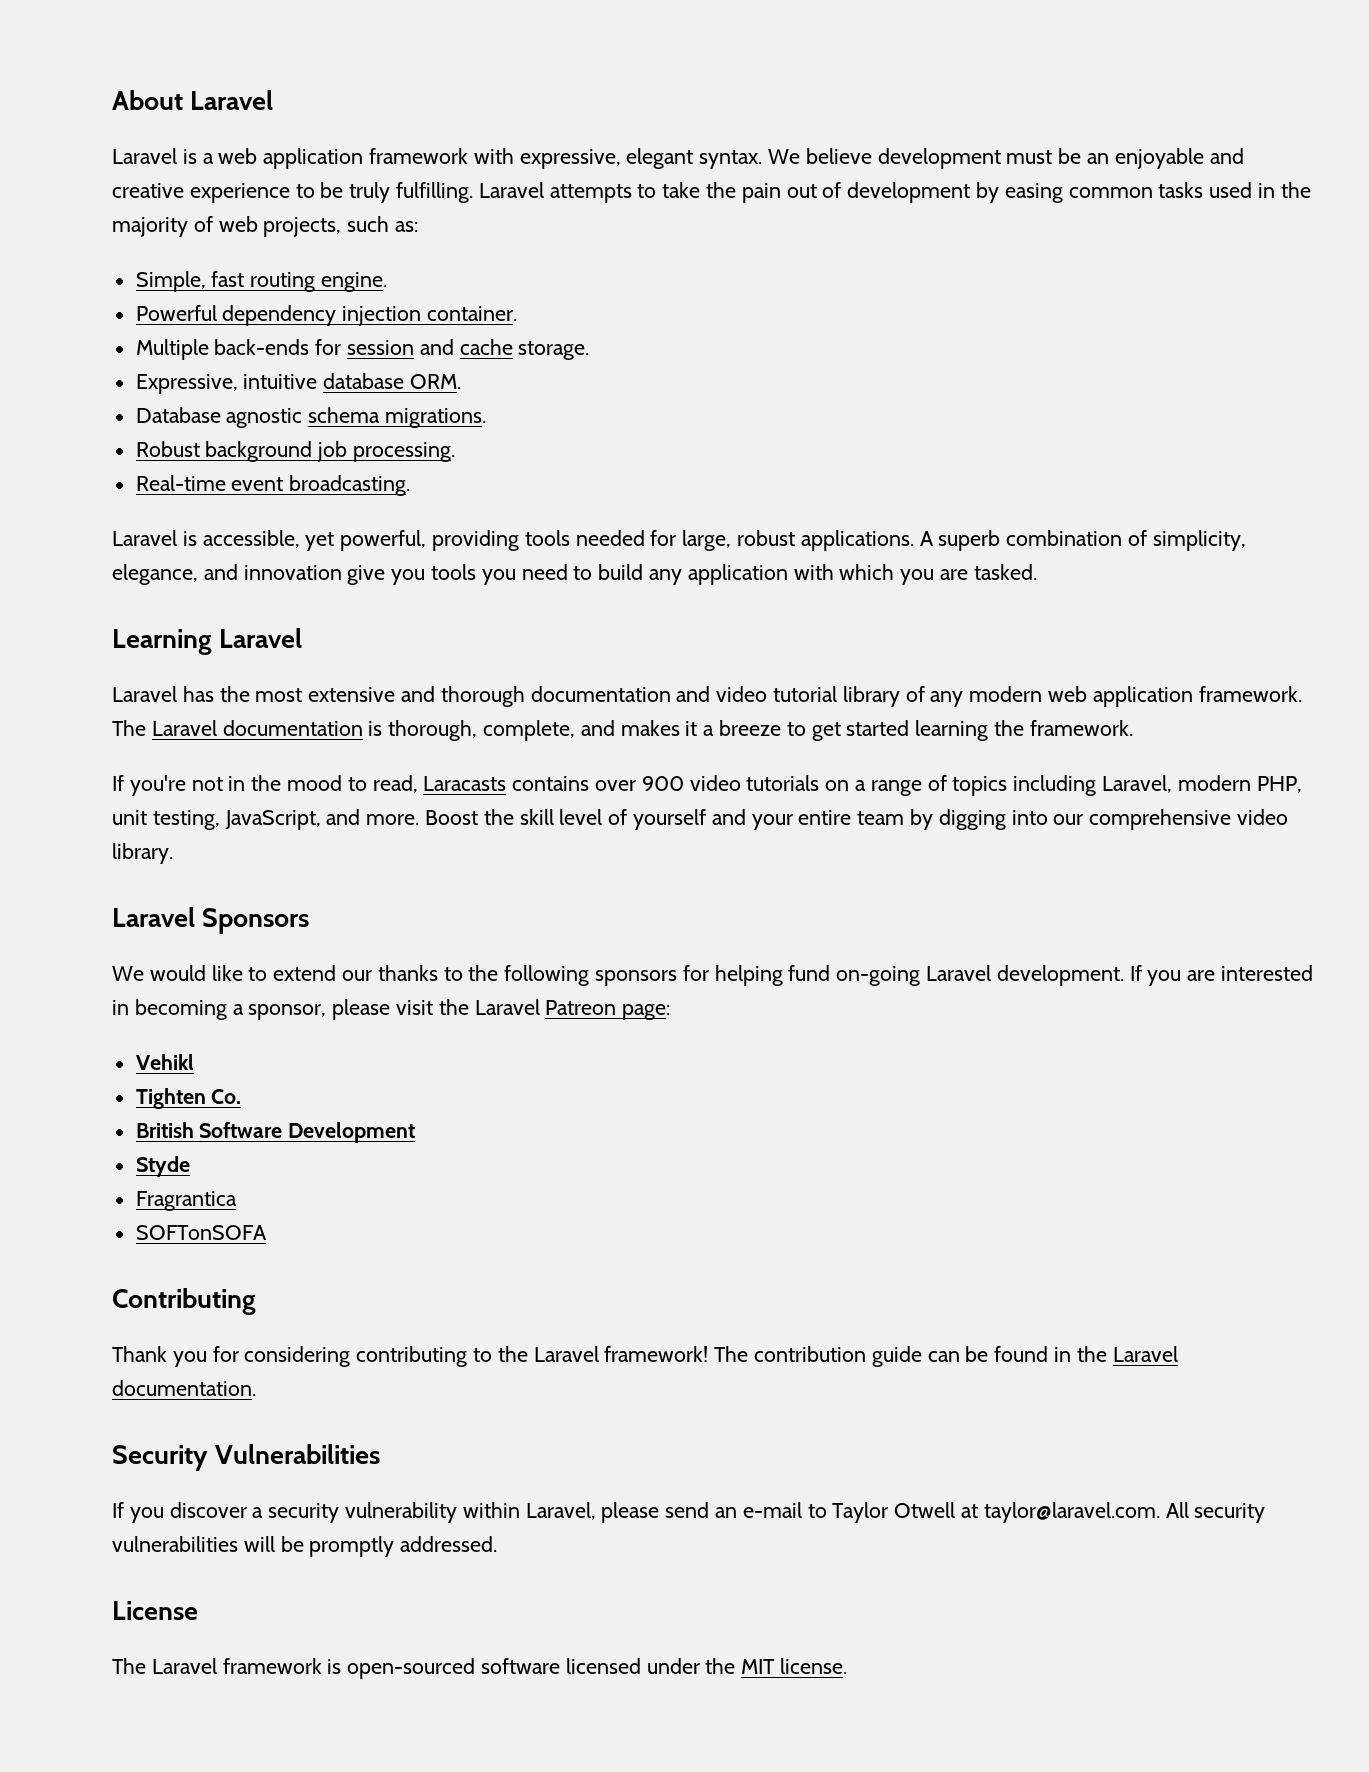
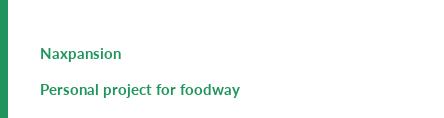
- About Laravel
- Laravel is a web application framework with expressive, elegant syntax. We believe development must be an enjoyable and creative experience to be truly fulfilling. Laravel attempts to take the pain out of development by easing common tasks used in the majority of web projects, such as:
- Simple, fast routing engine.
- Powerful dependency injection container.
- Multiple back-ends for session and cache storage.
- Expressive, intuitive database ORM.
- Database agnostic schema migrations.
- Robust background job processing.
- Real-time event broadcasting.
- Laravel is accessible, yet powerful, providing tools needed for large, robust applications. A superb combination of simplicity, elegance, and innovation give you tools you need to build any application with which you are tasked.
- Learning Laravel
- Laravel has the most extensive and thorough documentation and video tutorial library of any modern web application framework. The Laravel documentation is thorough, complete, and makes it a breeze to get started learning the framework.
- If you're not in the mood to read, Laracasts contains over 900 video tutorials on a range of topics including Laravel, modern PHP, unit testing, JavaScript, and more. Boost the skill level of yourself and your entire team by digging into our comprehensive video library.
- Laravel Sponsors
- We would like to extend our thanks to the following sponsors for helping fund on-going Laravel development. If you are interested in becoming a sponsor, please visit the Laravel Patreon page:
- Vehikl
- Tighten Co.
- British Software Development
- Styde
- Fragrantica
- SOFTonSOFA
- Contributing
- Thank you for considering contributing to the Laravel framework! The contribution guide can be found in the Laravel documentation.
- Security Vulnerabilities
- If you discover a security vulnerability within Laravel, please send an e-mail to Taylor Otwell at taylor@laravel.com. All security vulnerabilities will be promptly addressed.
- License
- The Laravel framework is open-sourced software licensed under the MIT license.
+ Naxpansion
+ Personal project for foodway

